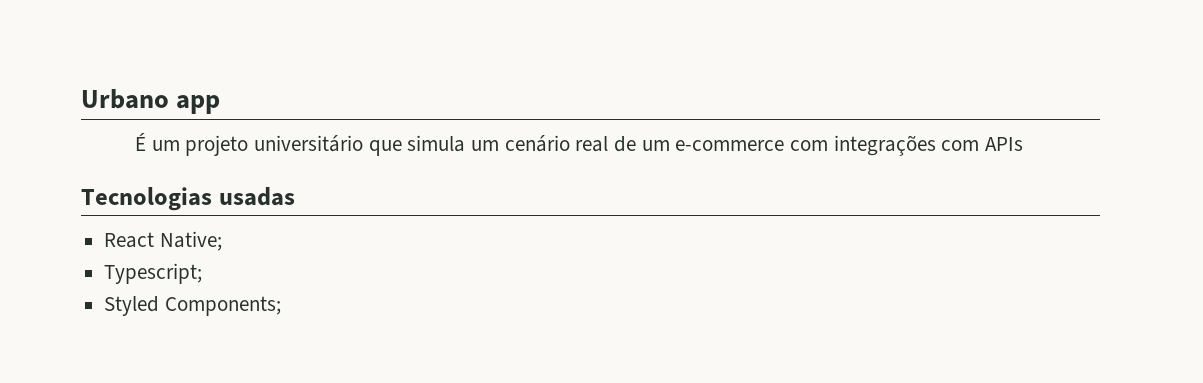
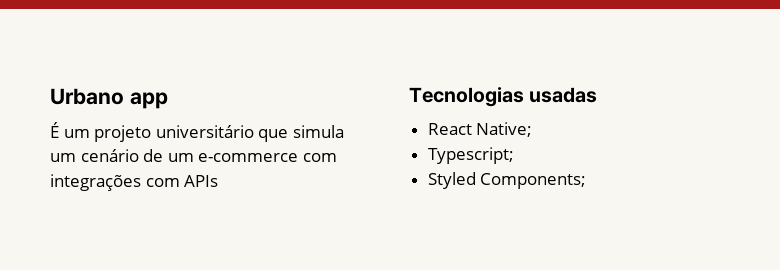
- É um projeto universitário que simula um cenário real de um e-commerce com integrações com APIs
+ É um projeto universitário que simula um cenário de um e-commerce com integrações com APIs

